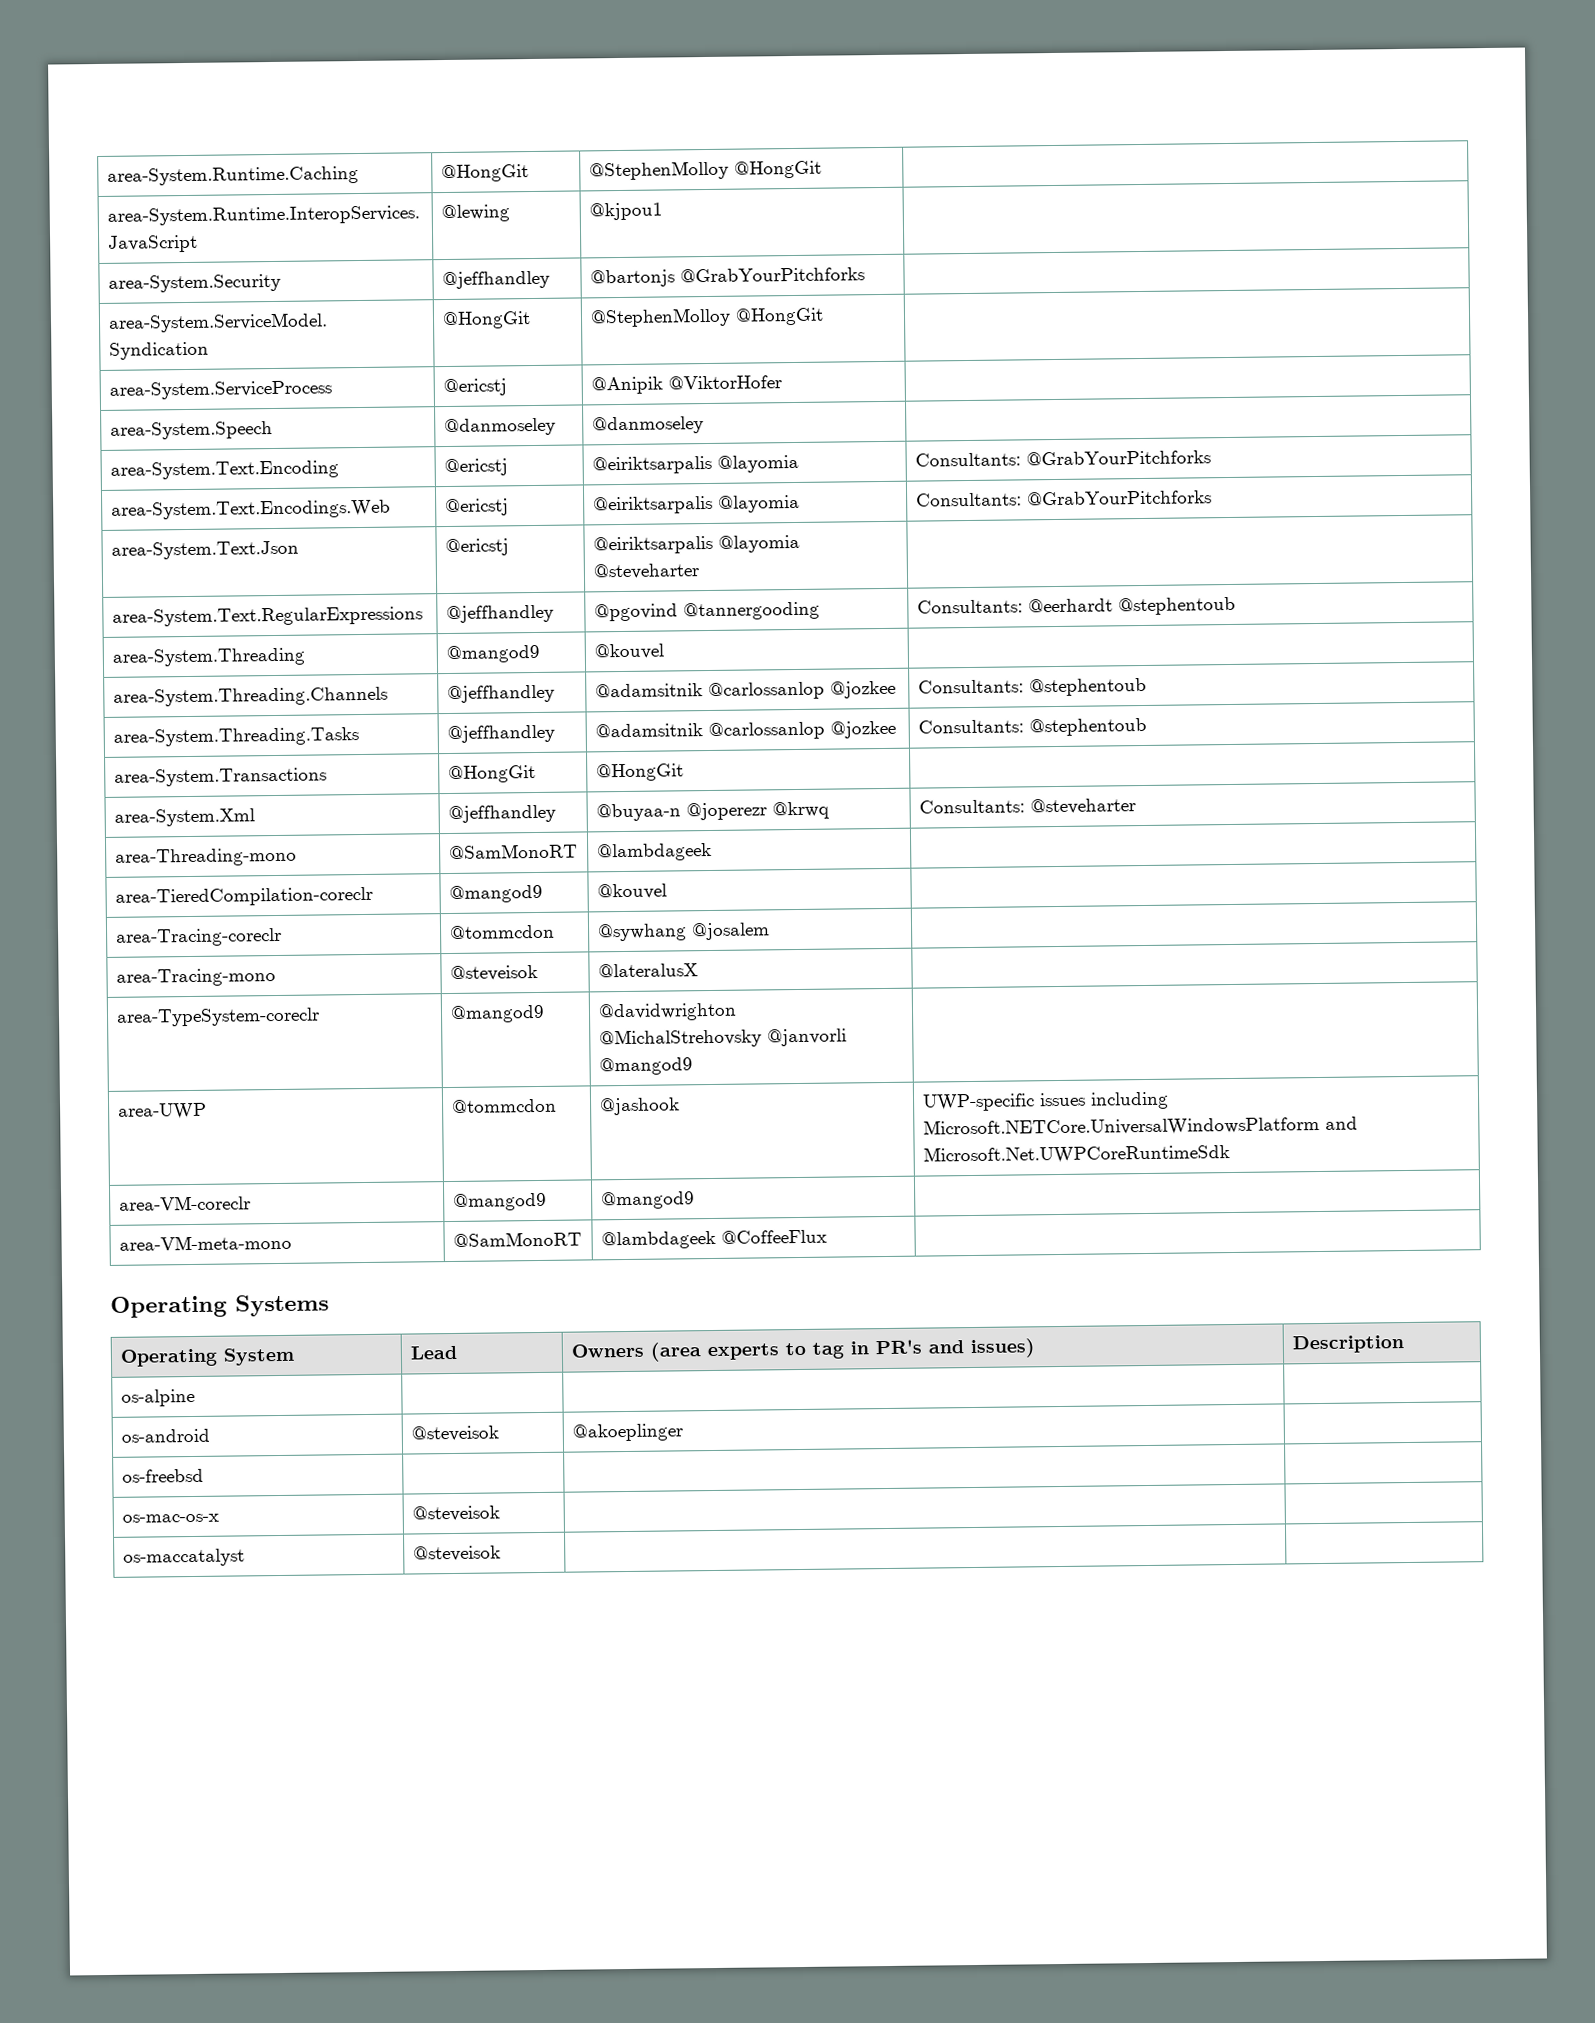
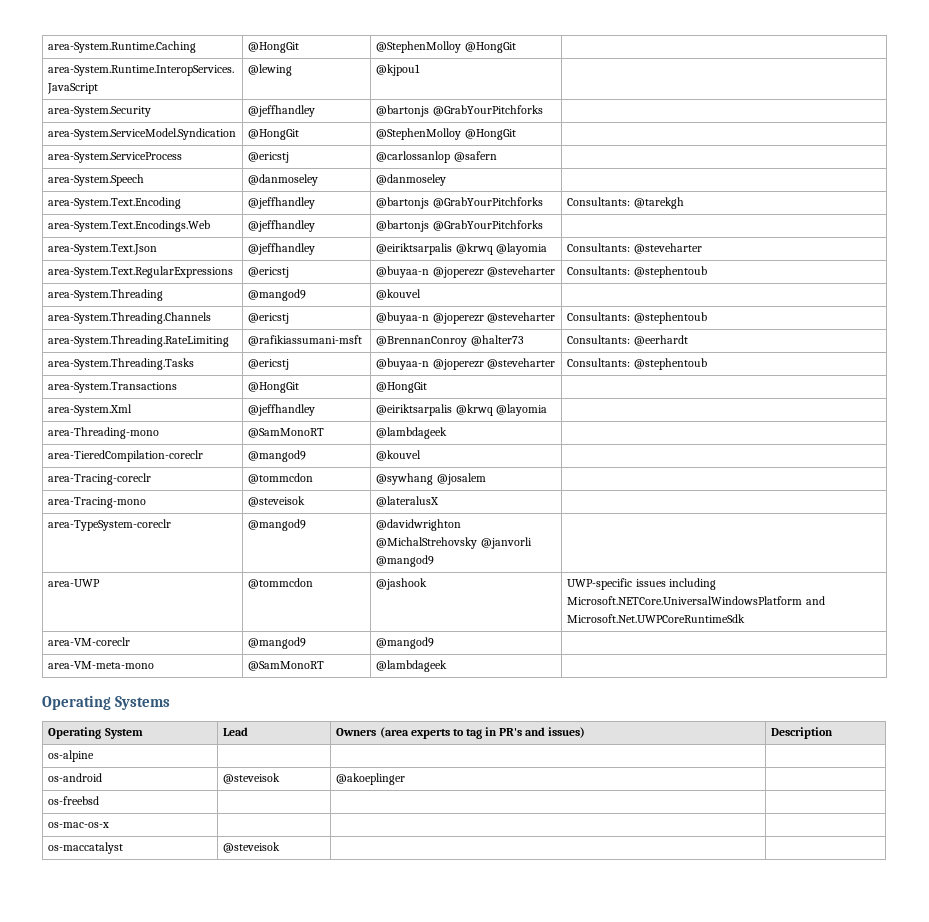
- area-System.ServiceProcess | @ericstj | @Anipik @ViktorHofer |
+ area-System.ServiceProcess | @ericstj | @carlossanlop @safern |
- area-System.Text.Encoding | @ericstj | @eiriktsarpalis @layomia | Consultants: @GrabYourPitchforks
- area-System.Text.Encodings.Web | @ericstj | @eiriktsarpalis @layomia | Consultants: @GrabYourPitchforks
- area-System.Text.Json | @ericstj | @eiriktsarpalis @layomia @steveharter |
- area-System.Text.RegularExpressions | @jeffhandley | @pgovind @tannergooding | Consultants: @eerhardt @stephentoub
+ area-System.Text.Encoding | @jeffhandley | @bartonjs @GrabYourPitchforks | Consultants: @tarekgh
+ area-System.Text.Encodings.Web | @jeffhandley | @bartonjs @GrabYourPitchforks |
+ area-System.Text.Json | @jeffhandley | @eiriktsarpalis @krwq @layomia | Consultants: @steveharter
+ area-System.Text.RegularExpressions | @ericstj | @buyaa-n @joperezr @steveharter | Consultants: @stephentoub
- area-System.Threading.Channels | @jeffhandley | @adamsitnik @carlossanlop @jozkee | Consultants: @stephentoub
- area-System.Threading.Tasks | @jeffhandley | @adamsitnik @carlossanlop @jozkee | Consultants: @stephentoub
+ area-System.Threading.Channels | @ericstj | @buyaa-n @joperezr @steveharter | Consultants: @stephentoub
+ area-System.Threading.RateLimiting | @rafikiassumani-msft | @BrennanConroy @halter73 | Consultants: @eerhardt
+ area-System.Threading.Tasks | @ericstj | @buyaa-n @joperezr @steveharter | Consultants: @stephentoub
- area-System.Xml | @jeffhandley | @buyaa-n @joperezr @krwq | Consultants: @steveharter
+ area-System.Xml | @jeffhandley | @eiriktsarpalis @krwq @layomia |
- area-VM-meta-mono | @SamMonoRT | @lambdageek @CoffeeFlux |
+ area-VM-meta-mono | @SamMonoRT | @lambdageek |
- os-mac-os-x | @steveisok | |
+ os-mac-os-x | | |

